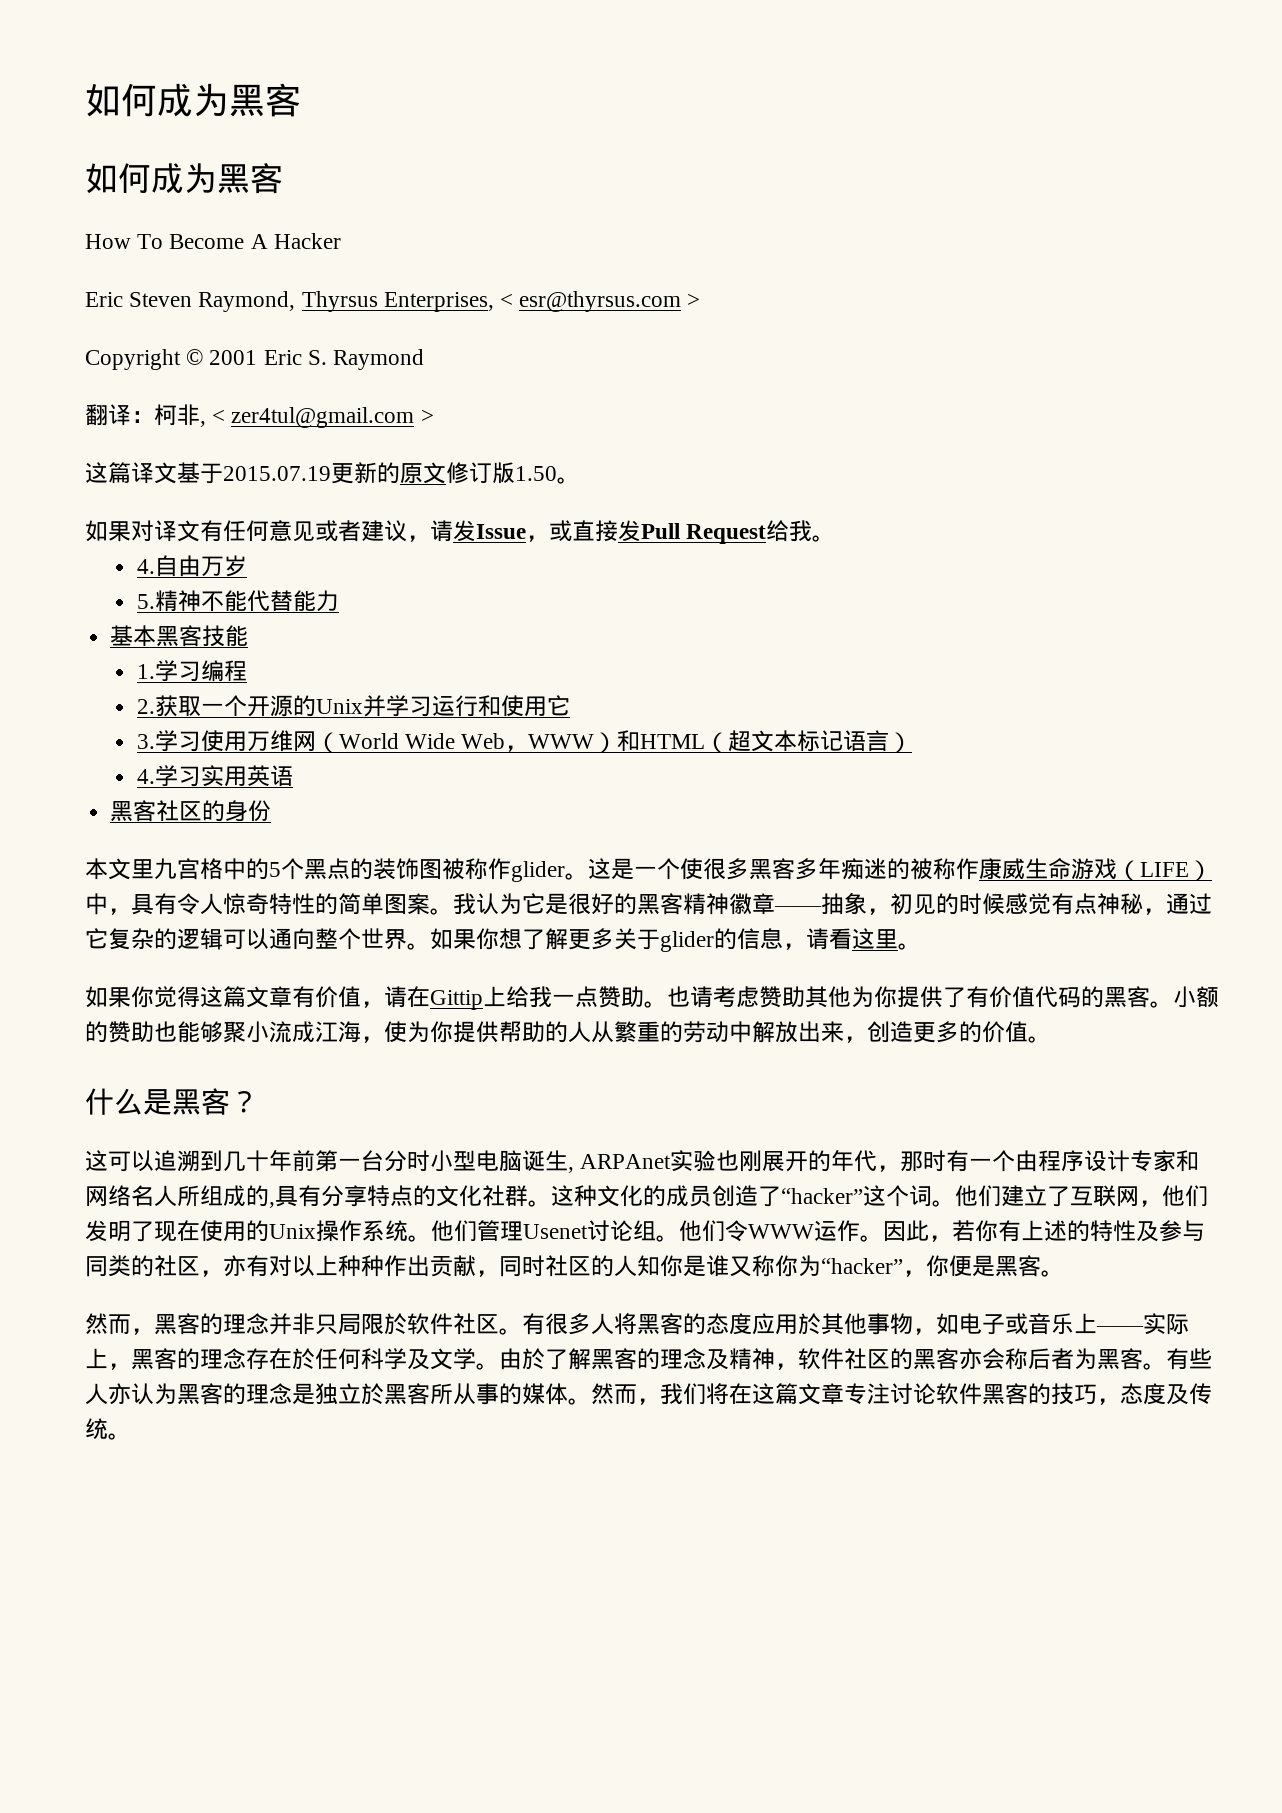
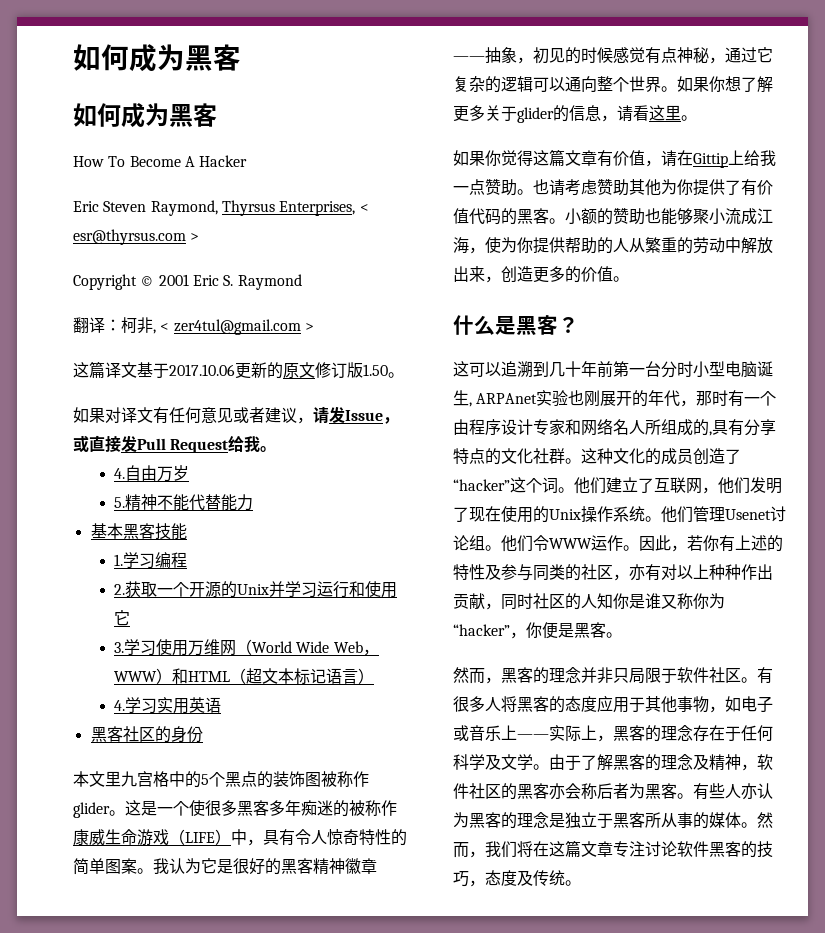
- 这篇译文基于2015.07.19更新的原文修订版1.50。
+ 这篇译文基于2017.10.06更新的原文修订版1.50。
- 然而，黑客的理念并非只局限於软件社区。
+ 然而，黑客的理念并非只局限于软件社区。
- 有很多人将黑客的态度应用於其他事物，如电子或音乐上——实际上，黑客的理念存在於任何科学及文学。
+ 有很多人将黑客的态度应用于其他事物，如电子或音乐上——实际上，黑客的理念存在于任何科学及文学。
- 由於了解黑客的理念及精神，软件社区的黑客亦会称后者为黑客。
+ 由于了解黑客的理念及精神，软件社区的黑客亦会称后者为黑客。
- 有些人亦认为黑客的理念是独立於黑客所从事的媒体。
+ 有些人亦认为黑客的理念是独立于黑客所从事的媒体。

